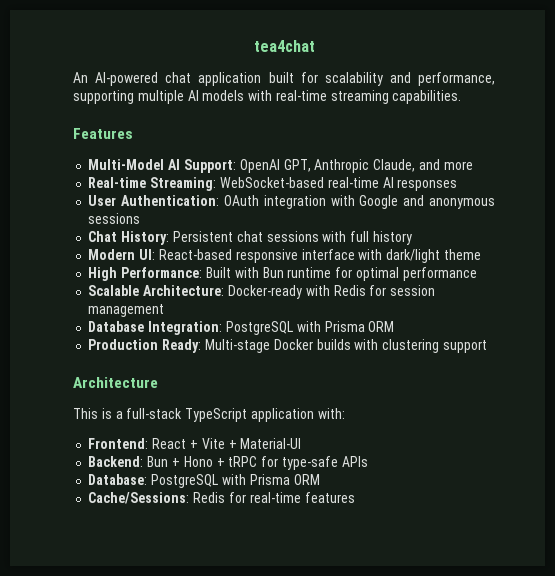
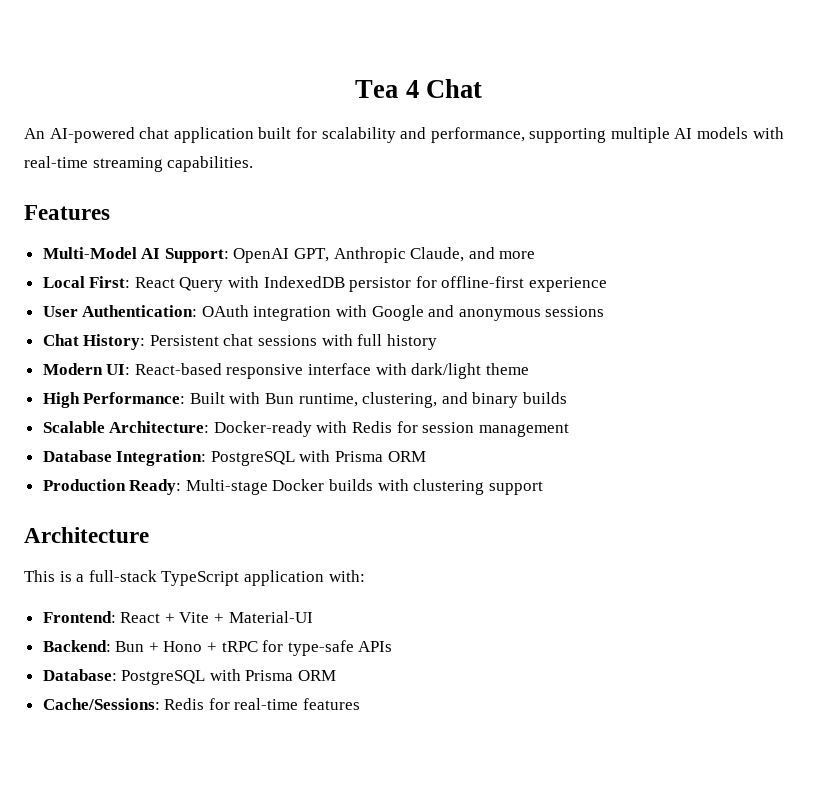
- tea4chat
+ Tea 4 Chat
- Real-time Streaming: WebSocket-based real-time AI responses
+ Local First: React Query with IndexedDB persistor for offline-first experience
- High Performance: Built with Bun runtime for optimal performance
+ High Performance: Built with Bun runtime, clustering, and binary builds

